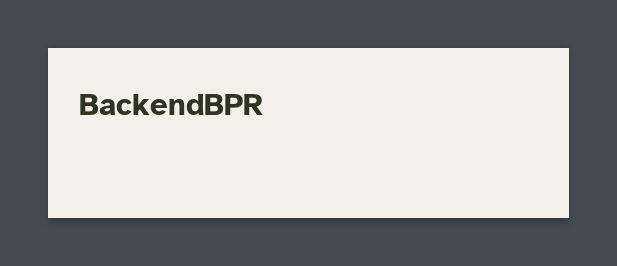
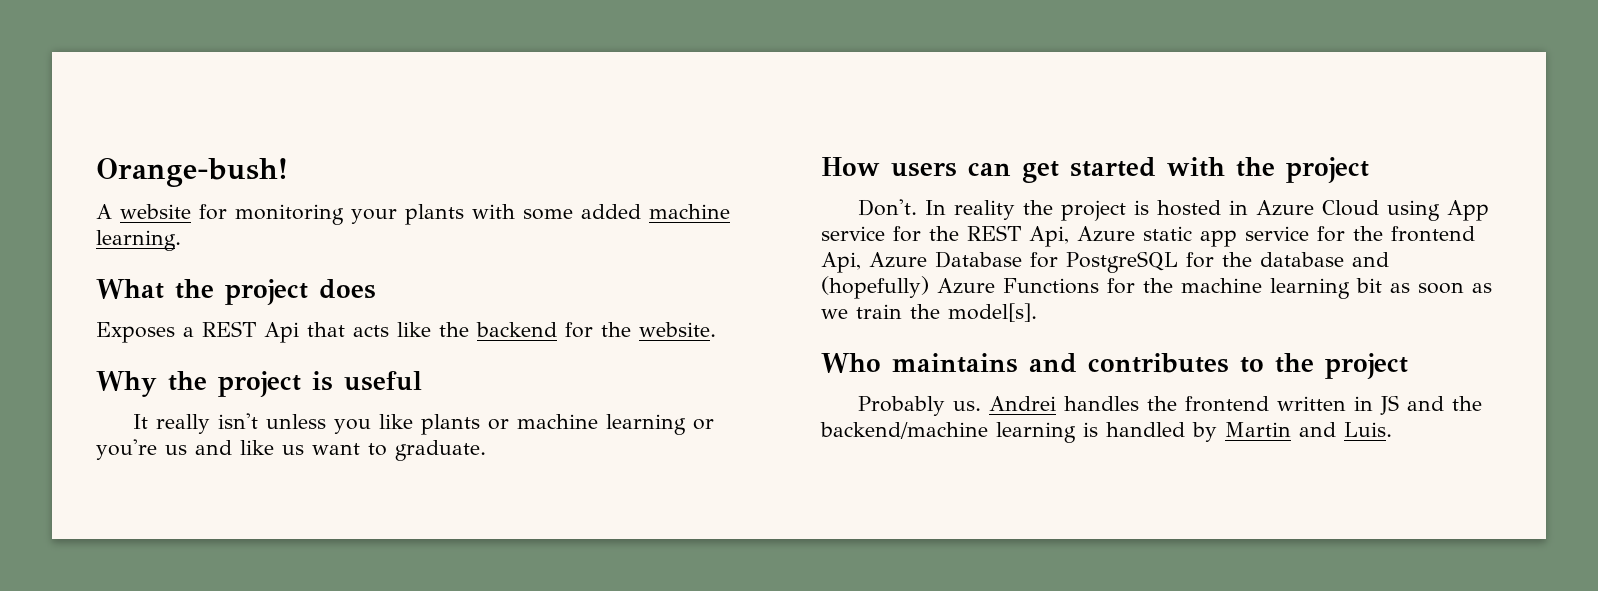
- BackendBPR
+ Orange-bush!
+ A website for monitoring your plants with some added machine learning.
+ What the project does
+ Exposes a REST Api that acts like the backend for the website.
+ Why the project is useful
+ It really isn't unless you like plants or machine learning or you're us and like us want to graduate.
+ How users can get started with the project
+ Don't. In reality the project is hosted in Azure Cloud using App service for the REST Api, Azure static app service for the frontend Api, Azure Database for PostgreSQL for the database and (hopefully) Azure Functions for the machine learning bit as soon as we train the model[s].
+ Who maintains and contributes to the project
+ Probably us. Andrei handles the frontend written in JS and the backend/machine learning is handled by Martin and Luis.

